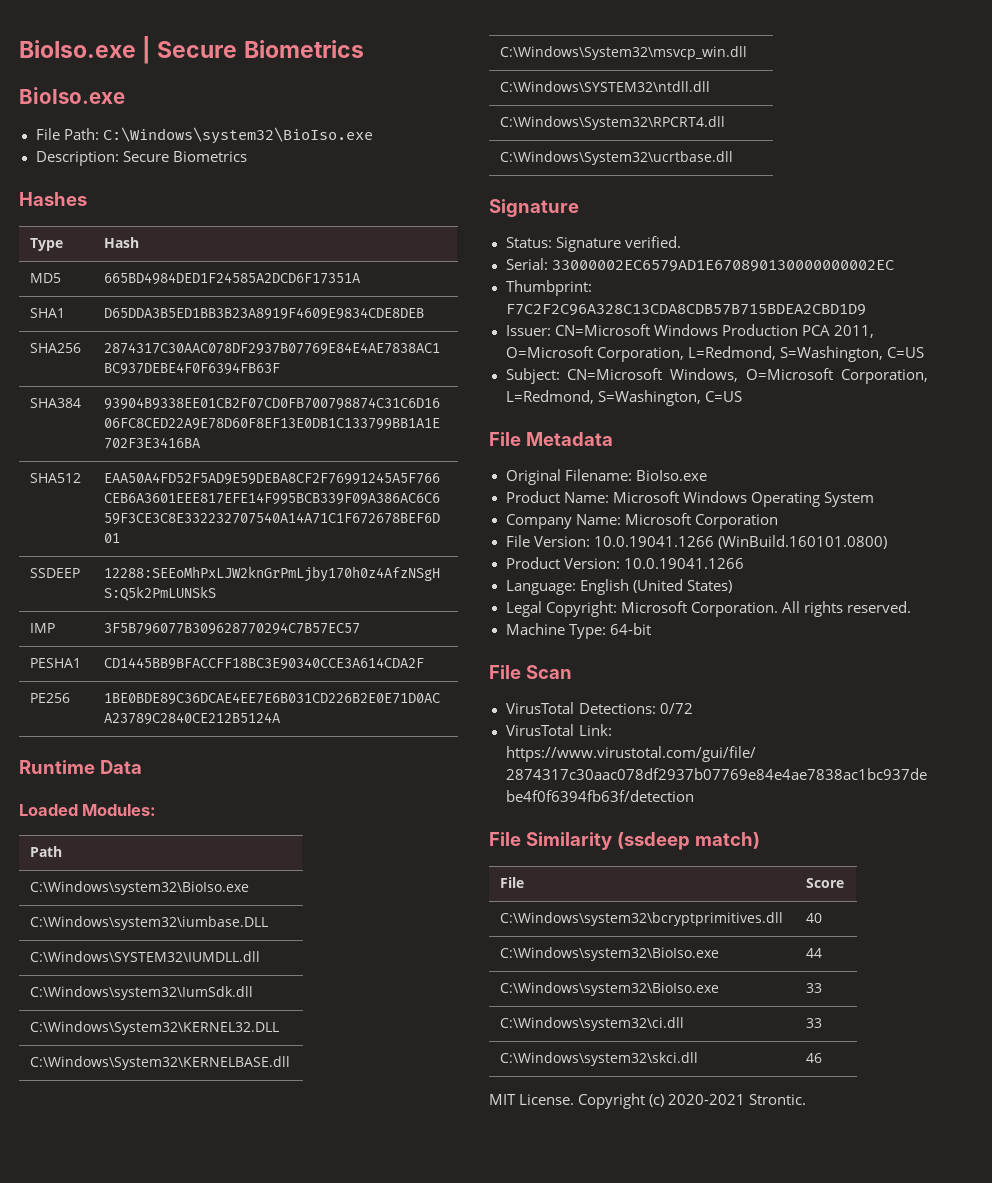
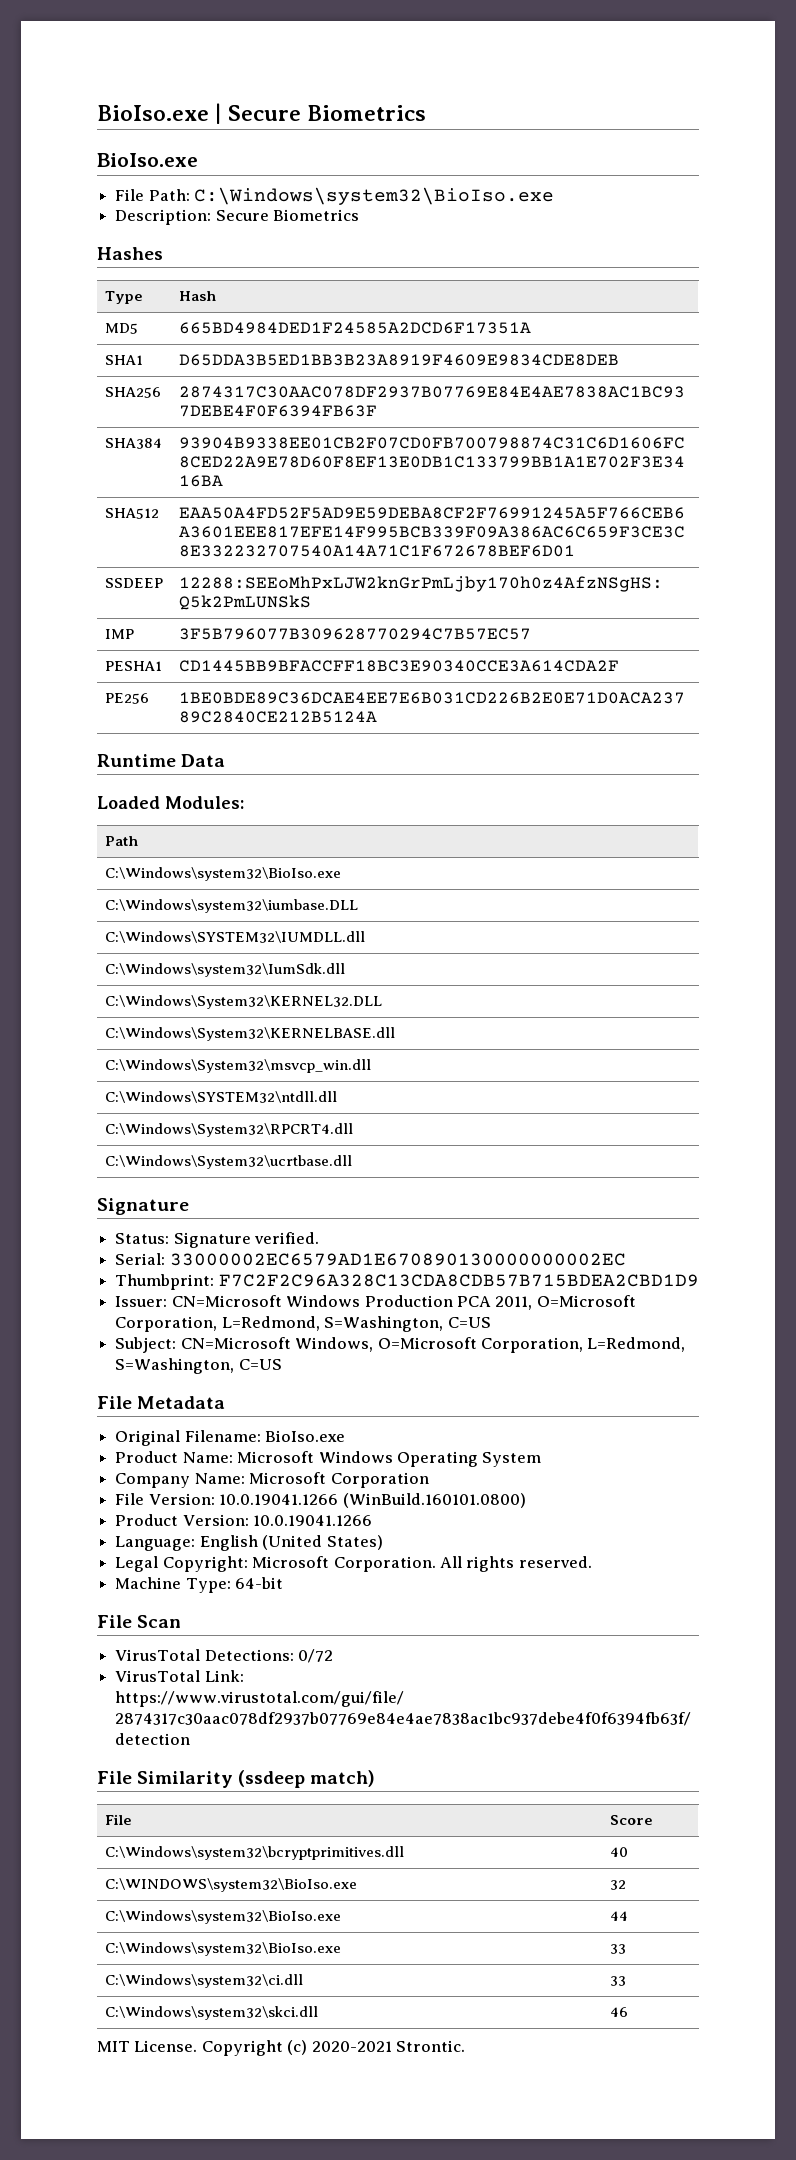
+ C:\WINDOWS\system32\BioIso.exe | 32

